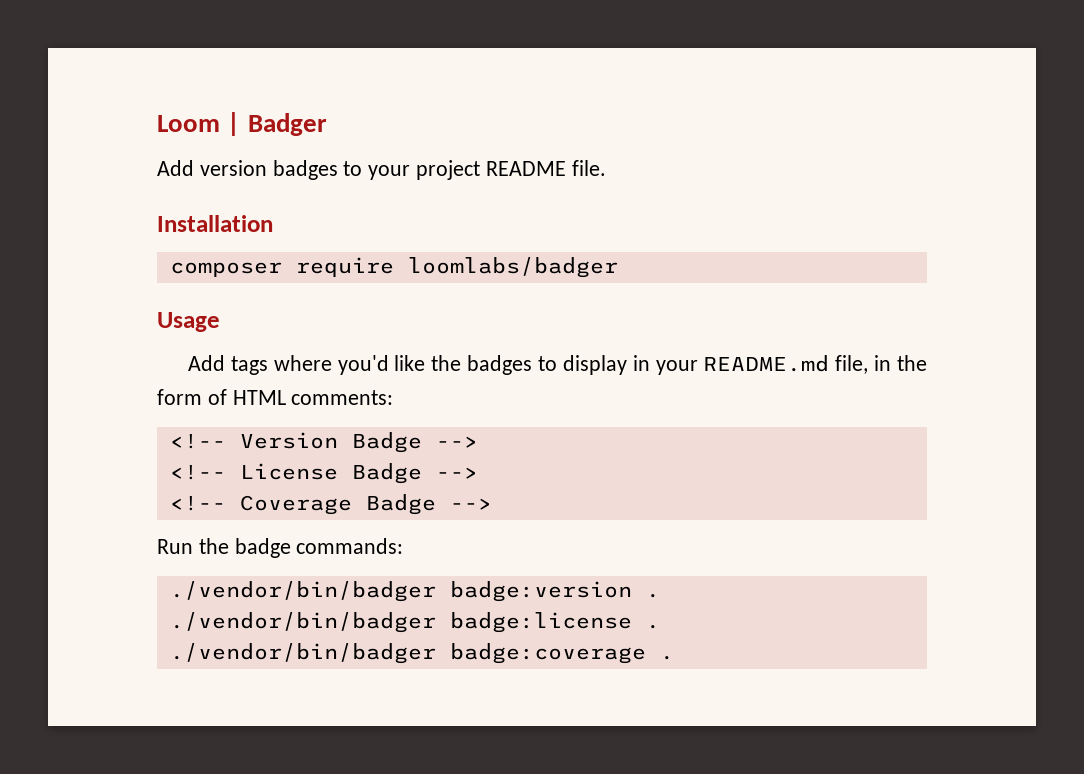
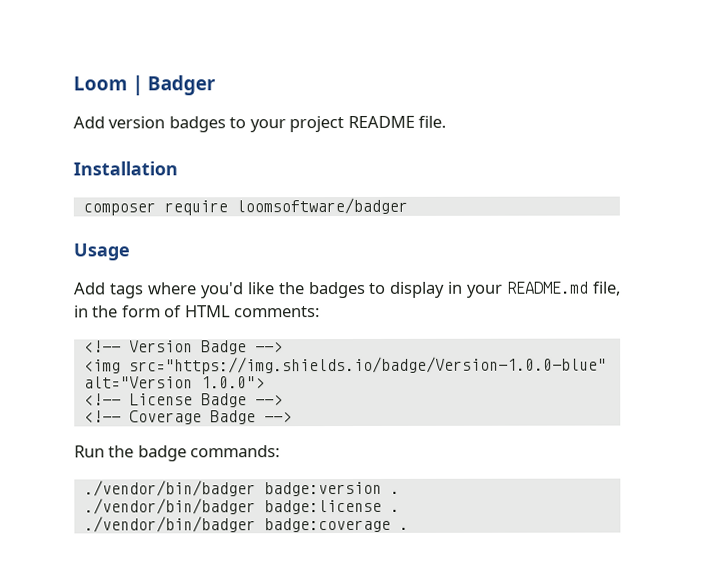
- composer require loomlabs/badger
+ composer require loomsoftware/badger
+ <img src="https://img.shields.io/badge/Version-1.0.0-blue" alt="Version 1.0.0">

